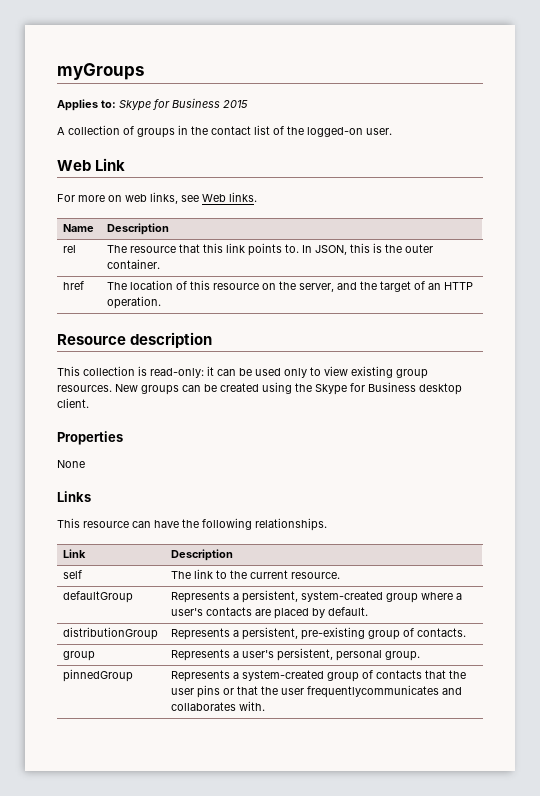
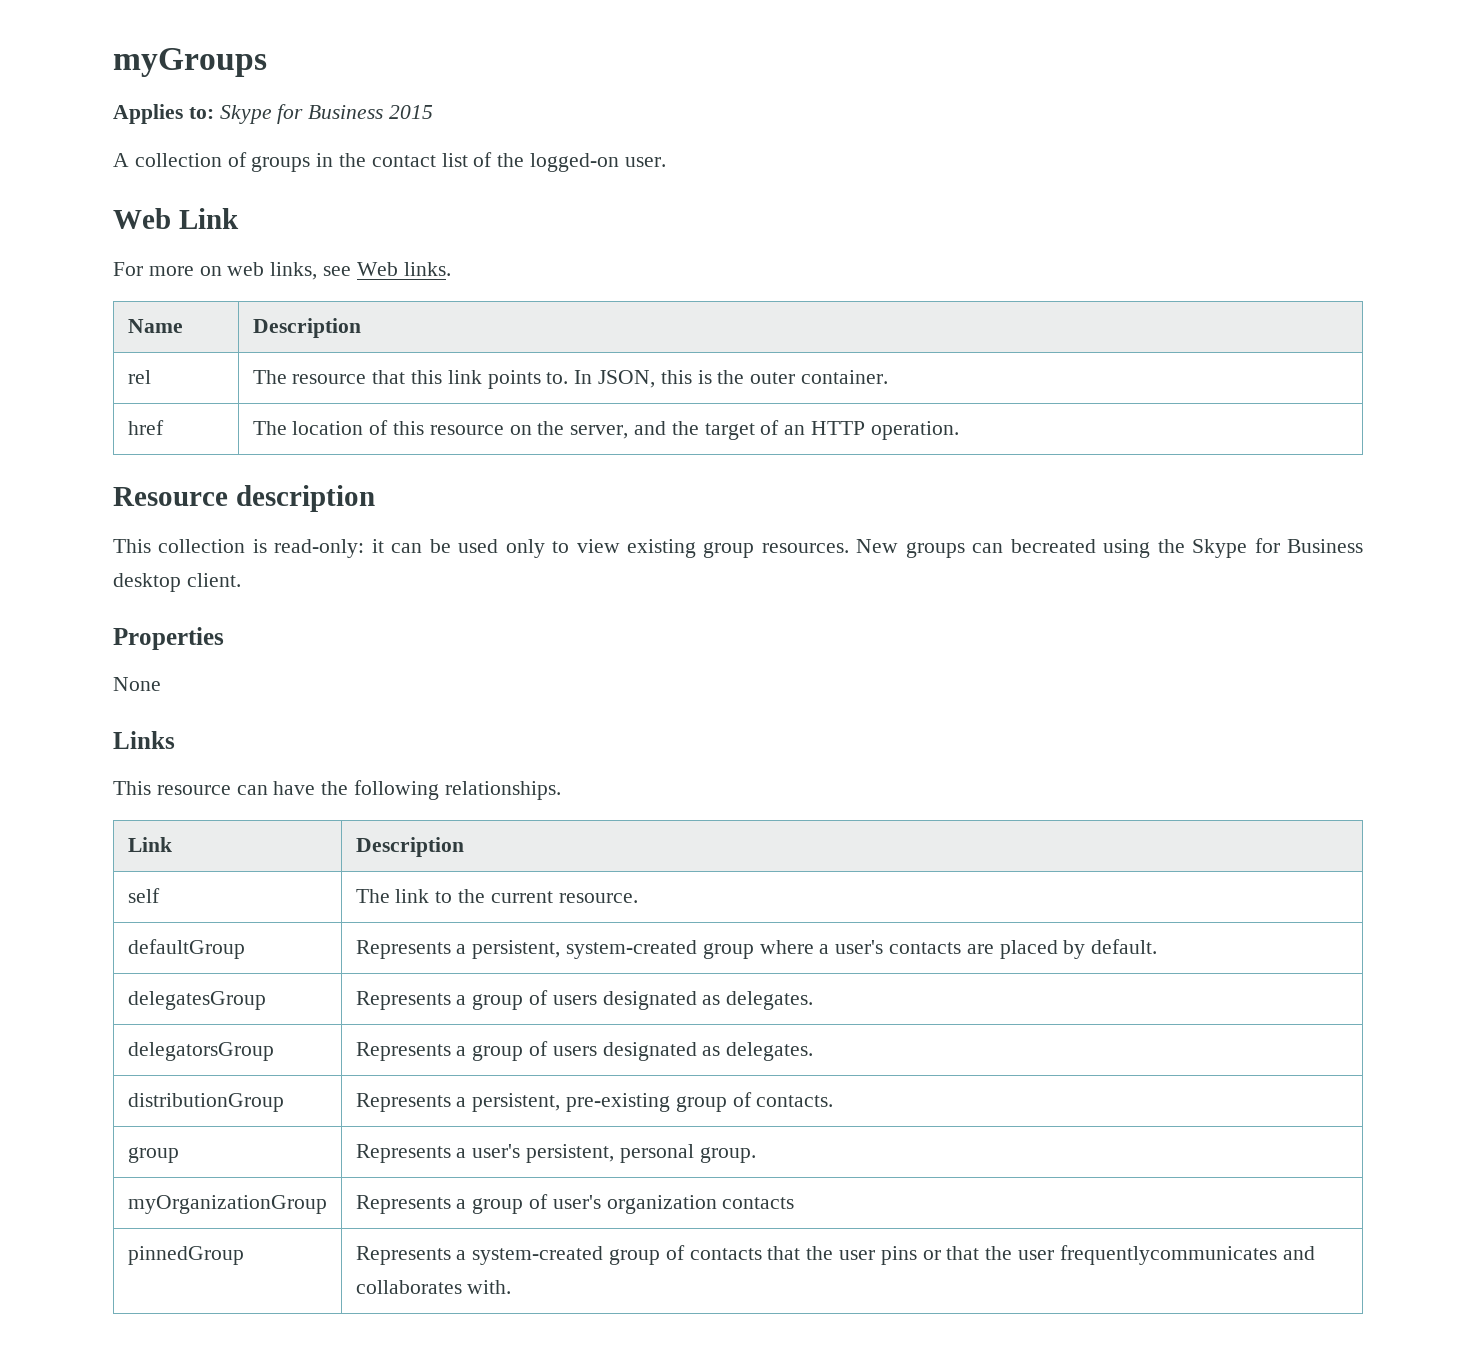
- New groups can be created using the Skype for Business desktop client.
+ New groups can becreated using the Skype for Business desktop client.
+ delegatesGroup | Represents a group of users designated as delegates.
+ delegatorsGroup | Represents a group of users designated as delegates.
+ myOrganizationGroup | Represents a group of user's organization contacts

